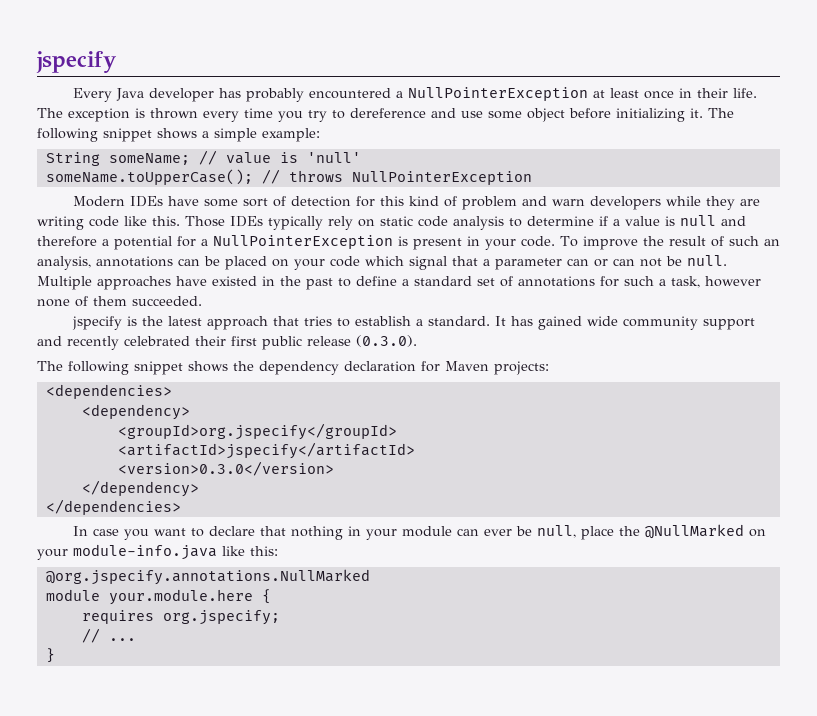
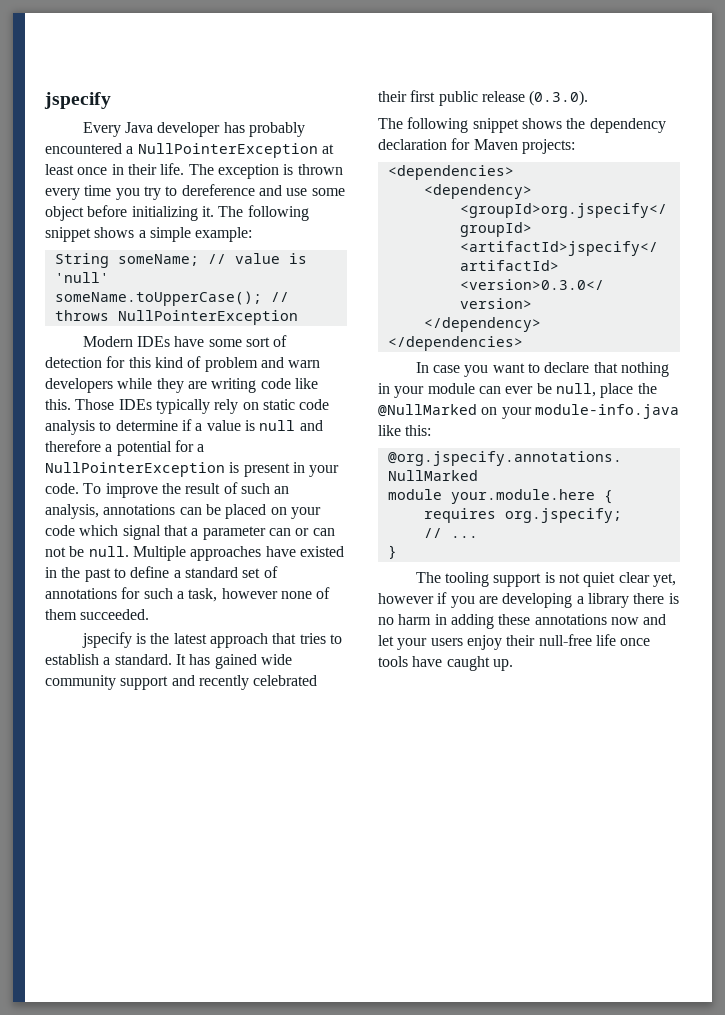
+ The tooling support is not quiet clear yet, however if you are developing a library there is no harm in adding these annotations now and let your users enjoy their null-free life once tools have caught up.

